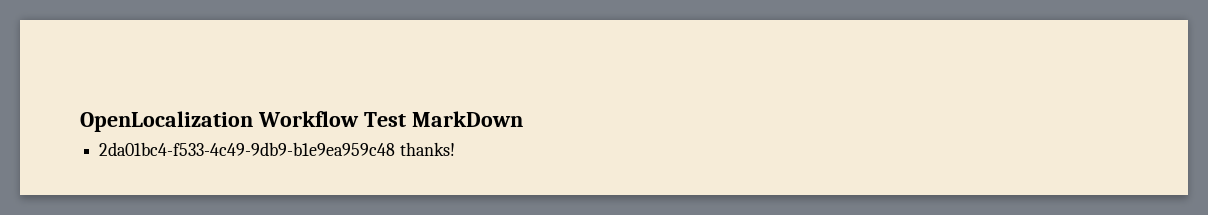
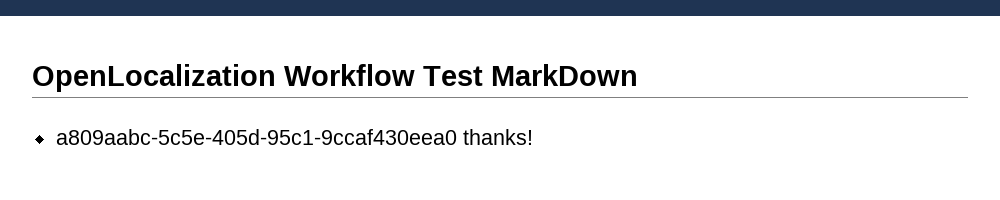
- 2da01bc4-f533-4c49-9db9-b1e9ea959c48 thanks!
+ a809aabc-5c5e-405d-95c1-9ccaf430eea0 thanks!

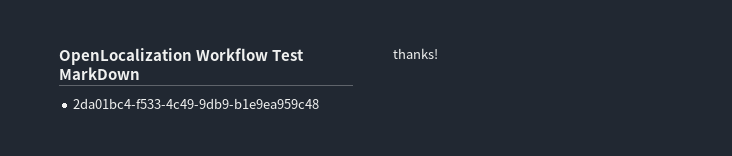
- a809aabc-5c5e-405d-95c1-9ccaf430eea0 thanks!
+ 2da01bc4-f533-4c49-9db9-b1e9ea959c48 thanks!

